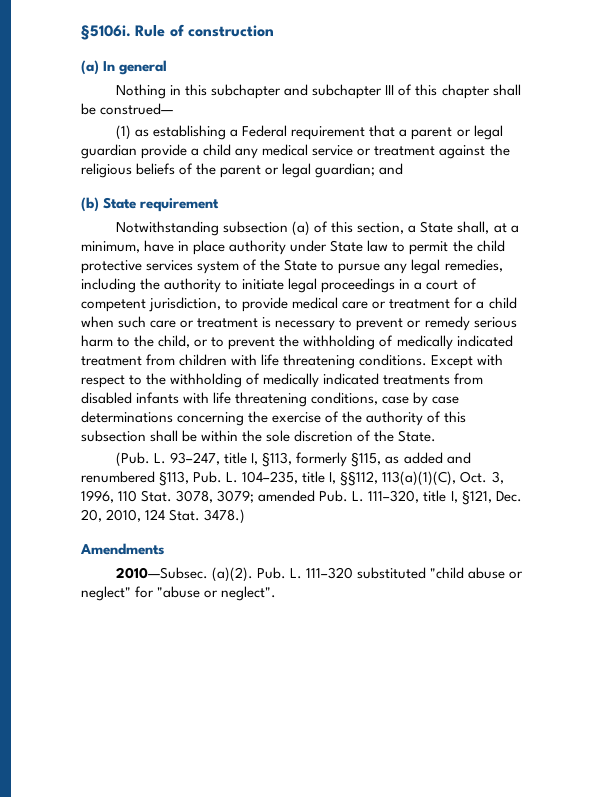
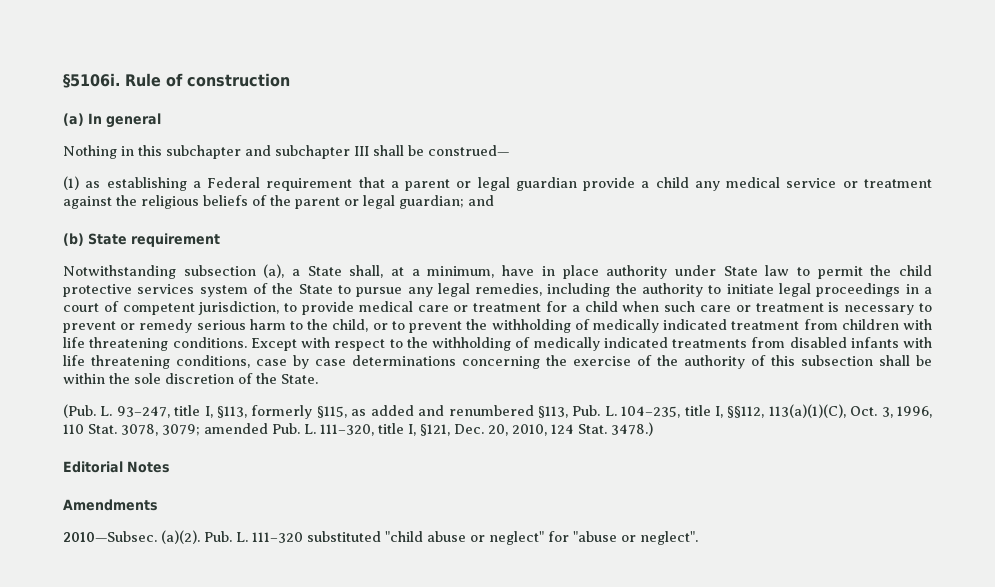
- Nothing in this subchapter and subchapter III of this chapter shall be construed—
+ Nothing in this subchapter and subchapter III shall be construed—
- Notwithstanding subsection (a) of this section, a State shall, at a minimum, have in place authority under State law to permit the child protective services system of the State to pursue any legal remedies, including the authority to initiate legal proceedings in a court of competent jurisdiction, to provide medical care or treatment for a child when such care or treatment is necessary to prevent or remedy serious harm to the child, or to prevent the withholding of medically indicated treatment from children with life threatening conditions.
+ Notwithstanding subsection (a), a State shall, at a minimum, have in place authority under State law to permit the child protective services system of the State to pursue any legal remedies, including the authority to initiate legal proceedings in a court of competent jurisdiction, to provide medical care or treatment for a child when such care or treatment is necessary to prevent or remedy serious harm to the child, or to prevent the withholding of medically indicated treatment from children with life threatening conditions.
+ Editorial Notes

